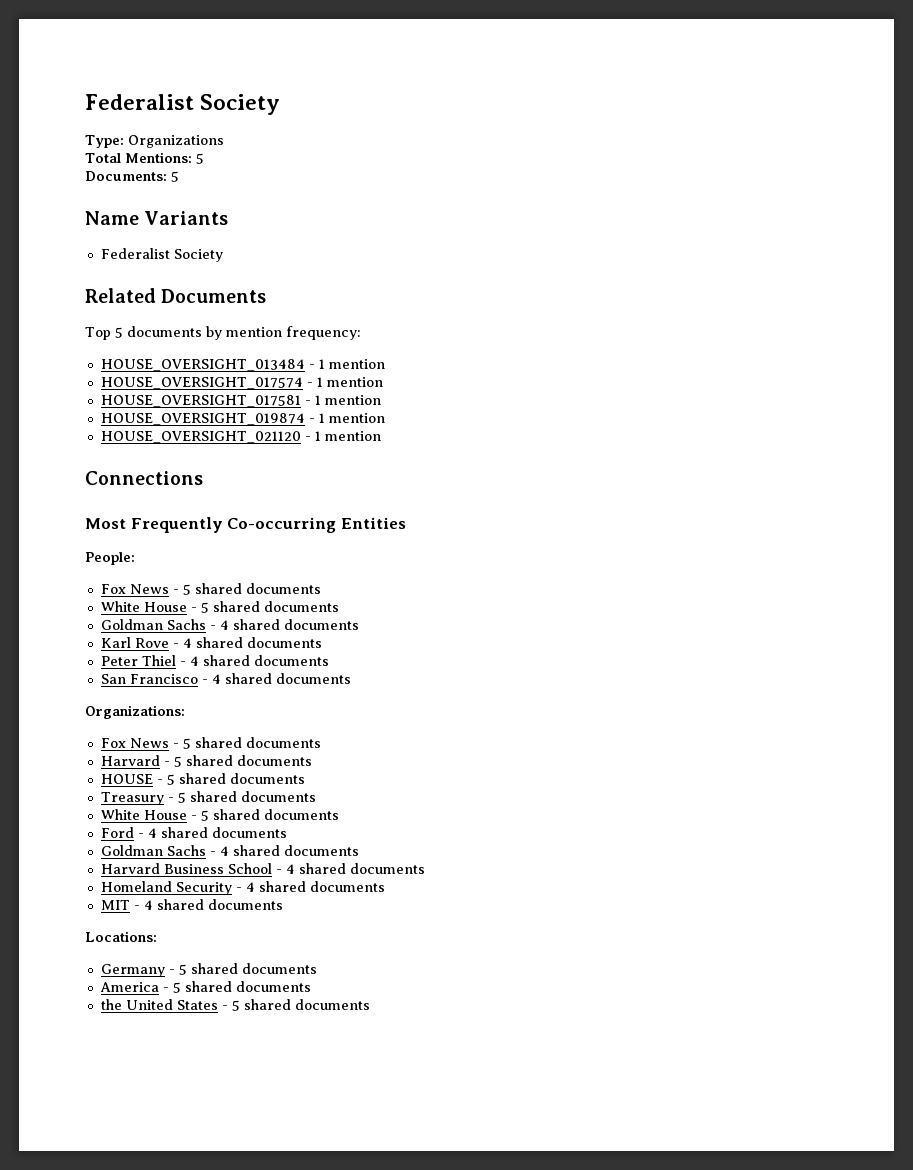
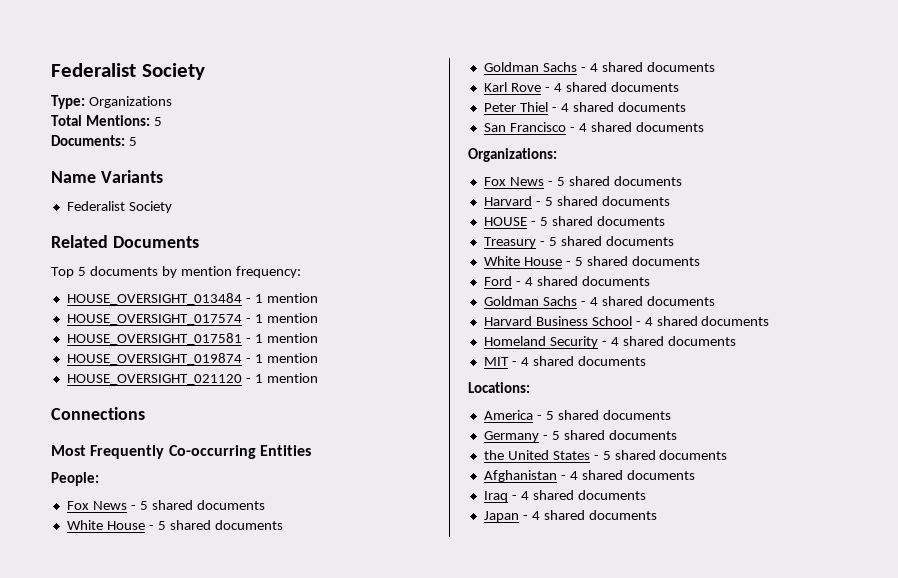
+ America - 5 shared documents
  Germany - 5 shared documents
- America - 5 shared documents
+ Afghanistan - 4 shared documents
+ Iraq - 4 shared documents
+ Japan - 4 shared documents

